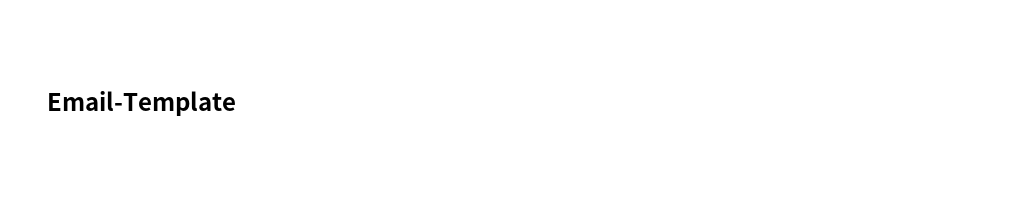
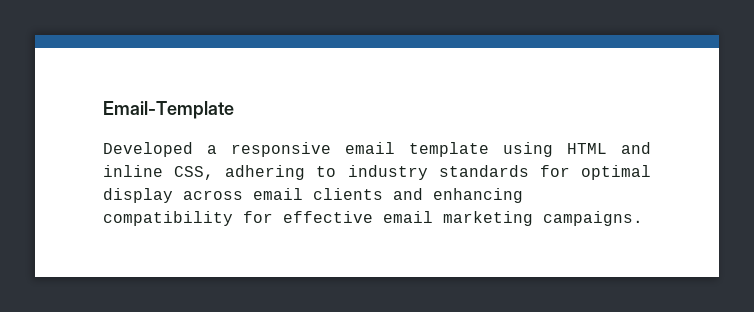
+ Developed a responsive email template using HTML and inline CSS, adhering to industry standards for optimal display across email clients and enhancing compatibility for effective email marketing campaigns.

